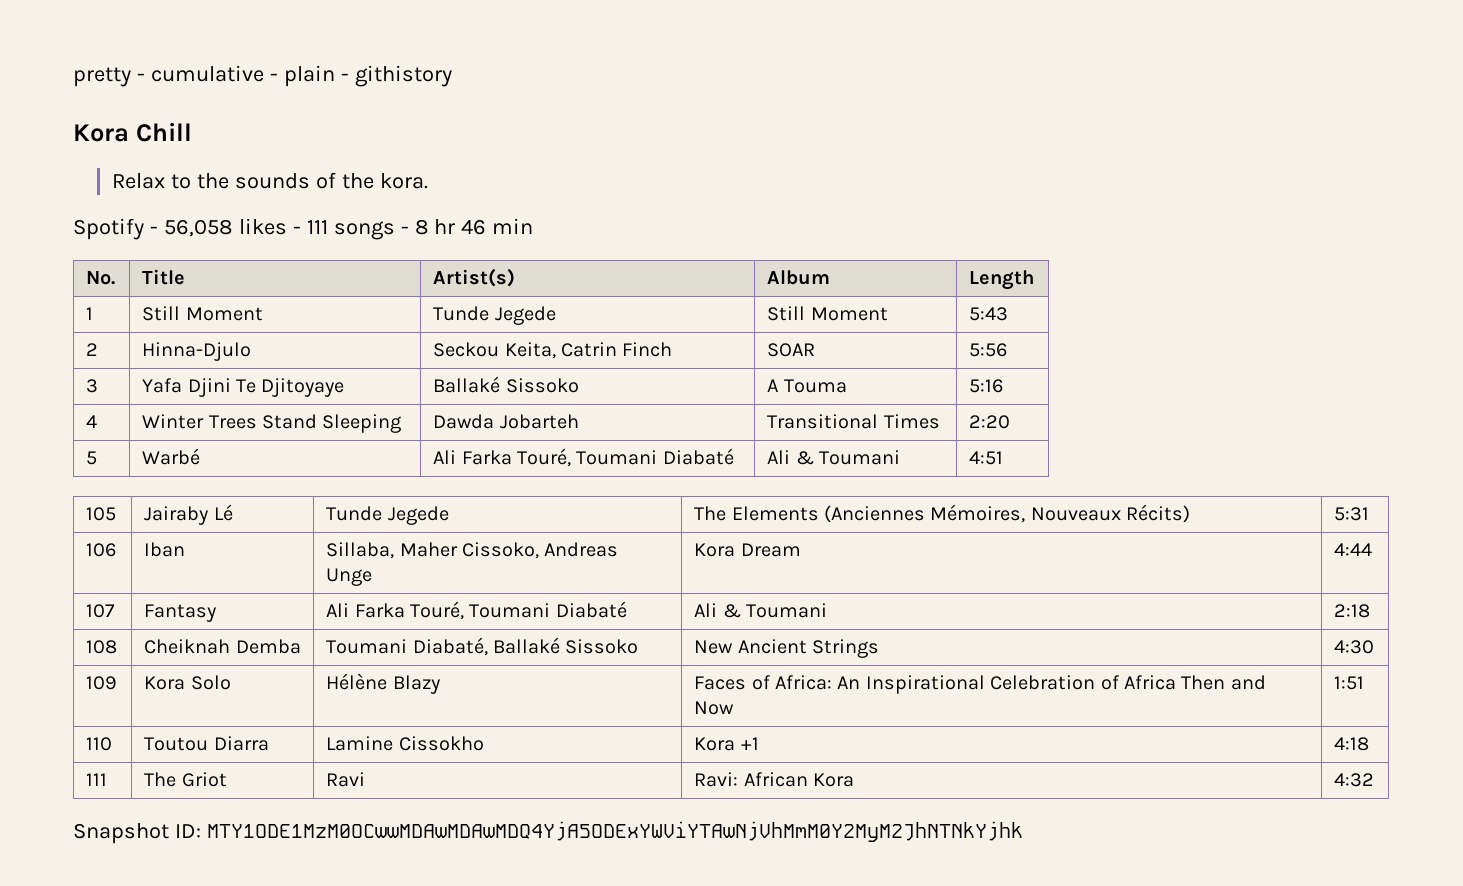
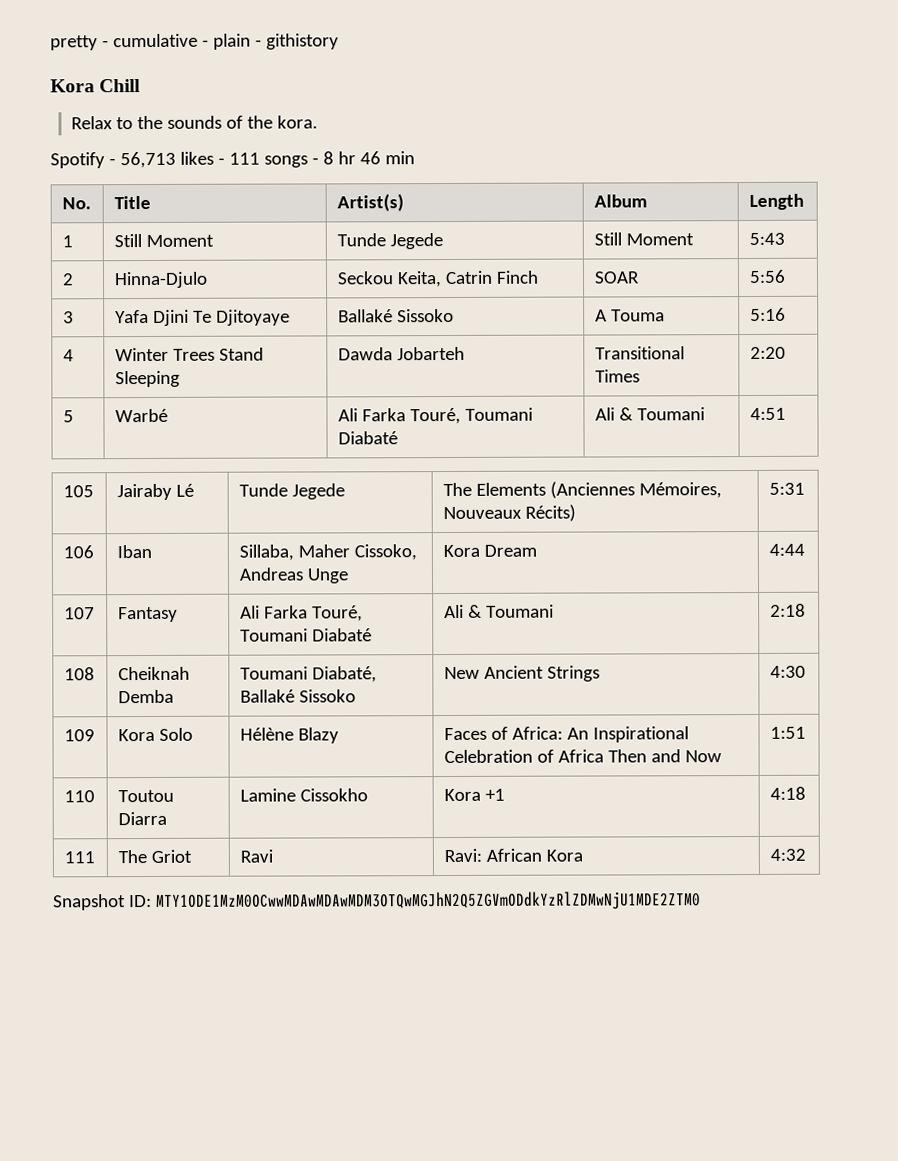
- Spotify - 56,058 likes - 111 songs - 8 hr 46 min
+ Spotify - 56,713 likes - 111 songs - 8 hr 46 min
- Snapshot ID: MTY1ODE1MzM0OCwwMDAwMDAwMDQ4YjA5ODExYWViYTAwNjVhMmM0Y2MyM2JhNTNkYjhk
+ Snapshot ID: MTY1ODE1MzM0OCwwMDAwMDAwMDM3OTQwMGJhN2Q5ZGVmODdkYzRlZDMwNjU1MDE2ZTM0

